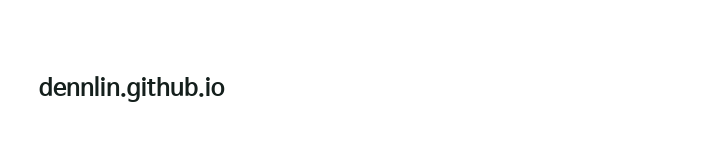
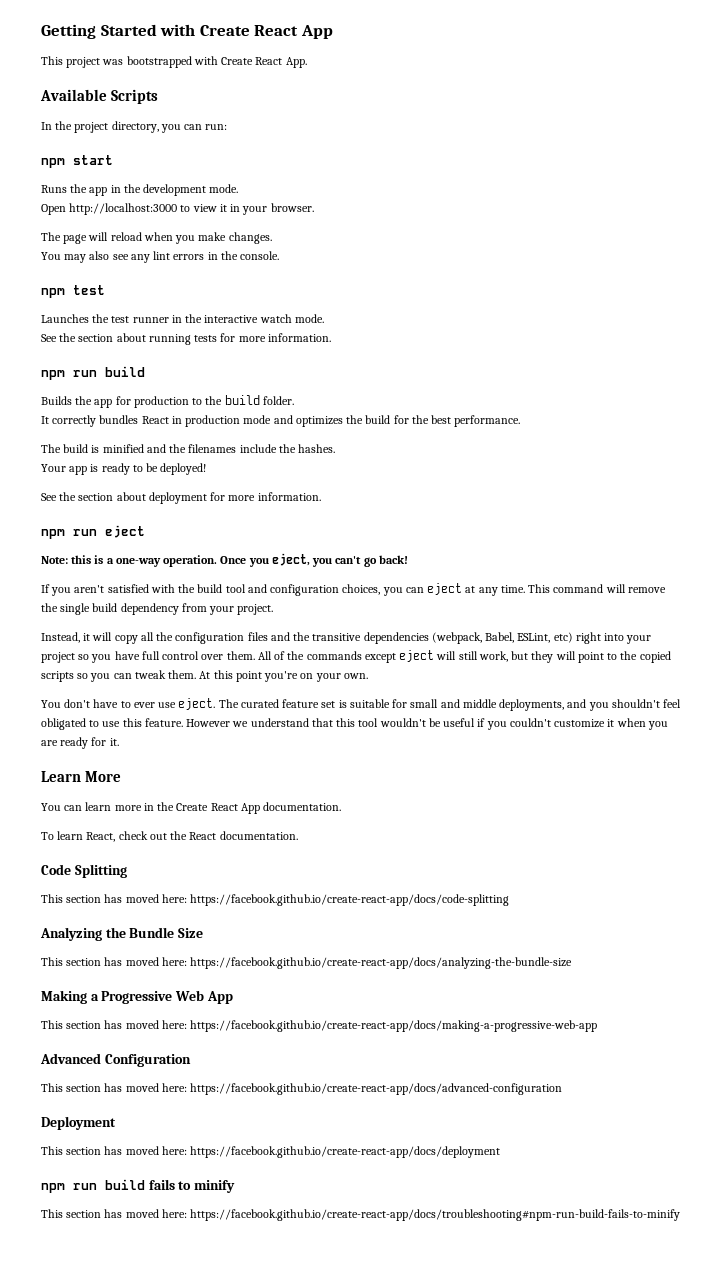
- dennlin.github.io
+ Getting Started with Create React App
+ This project was bootstrapped with Create React App.
+ Available Scripts
+ In the project directory, you can run:
+ npm start
+ Runs the app in the development mode.
+ Open http://localhost:3000 to view it in your browser.
+ The page will reload when you make changes.
+ You may also see any lint errors in the console.
+ npm test
+ Launches the test runner in the interactive watch mode.
+ See the section about running tests for more information.
+ npm run build
+ Builds the app for production to the build folder.
+ It correctly bundles React in production mode and optimizes the build for the best performance.
+ The build is minified and the filenames include the hashes.
+ Your app is ready to be deployed!
+ See the section about deployment for more information.
+ npm run eject
+ Note: this is a one-way operation. Once you eject, you can't go back!
+ If you aren't satisfied with the build tool and configuration choices, you can eject at any time. This command will remove the single build dependency from your project.
+ Instead, it will copy all the configuration files and the transitive dependencies (webpack, Babel, ESLint, etc) right into your project so you have full control over them. All of the commands except eject will still work, but they will point to the copied scripts so you can tweak them. At this point you're on your own.
+ You don't have to ever use eject. The curated feature set is suitable for small and middle deployments, and you shouldn't feel obligated to use this feature. However we understand that this tool wouldn't be useful if you couldn't customize it when you are ready for it.
+ Learn More
+ You can learn more in the Create React App documentation.
+ To learn React, check out the React documentation.
+ Code Splitting
+ This section has moved here: https://facebook.github.io/create-react-app/docs/code-splitting
+ Analyzing the Bundle Size
+ This section has moved here: https://facebook.github.io/create-react-app/docs/analyzing-the-bundle-size
+ Making a Progressive Web App
+ This section has moved here: https://facebook.github.io/create-react-app/docs/making-a-progressive-web-app
+ Advanced Configuration
+ This section has moved here: https://facebook.github.io/create-react-app/docs/advanced-configuration
+ Deployment
+ This section has moved here: https://facebook.github.io/create-react-app/docs/deployment
+ npm run build fails to minify
+ This section has moved here: https://facebook.github.io/create-react-app/docs/troubleshooting#npm-run-build-fails-to-minify

